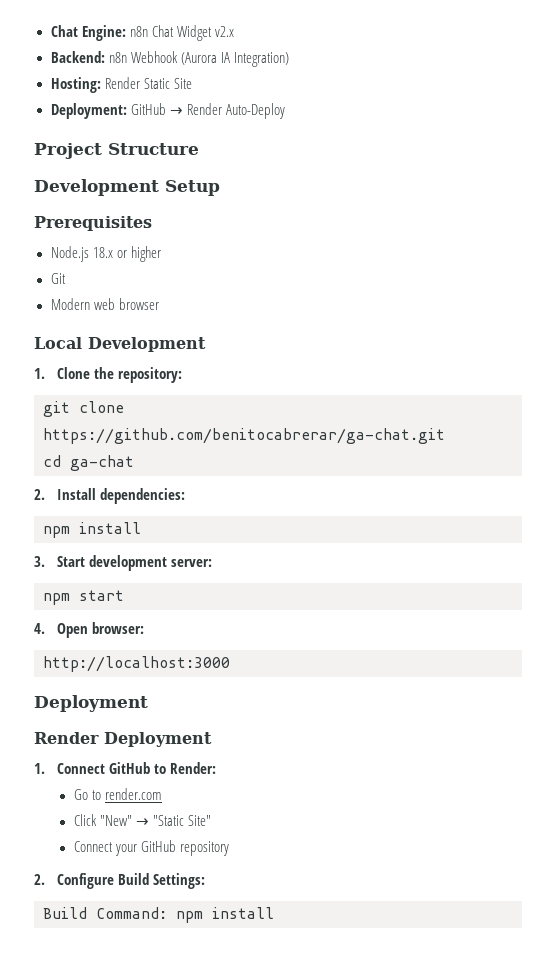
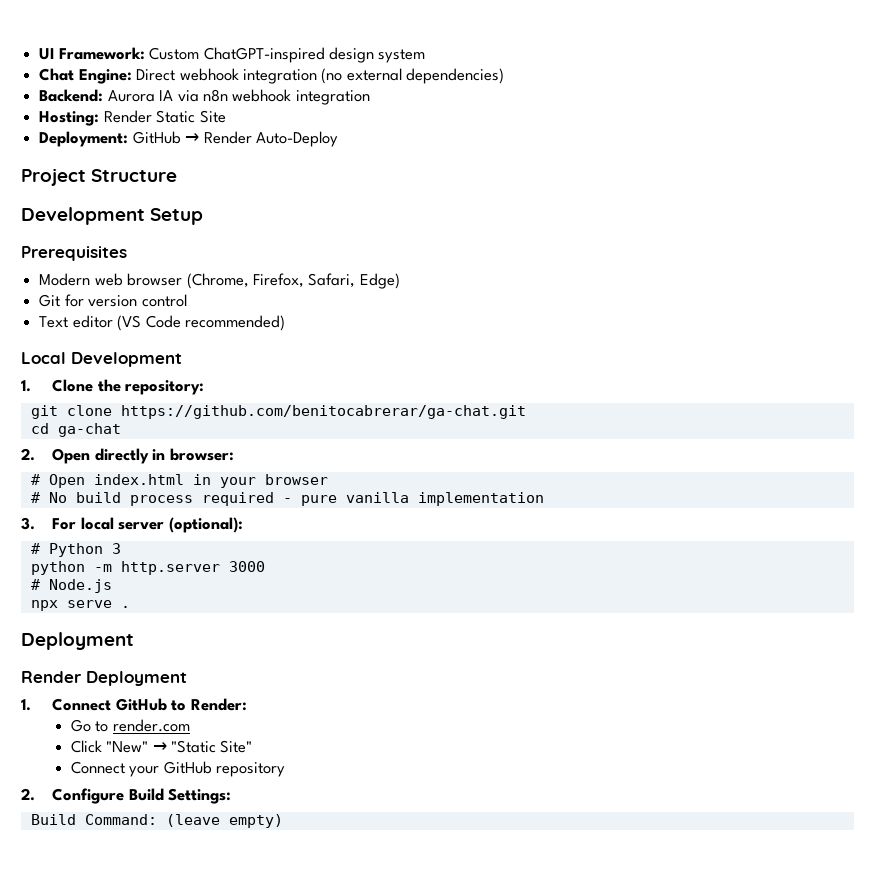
- Chat Engine: n8n Chat Widget v2.x
- Backend: n8n Webhook (Aurora IA Integration)
+ UI Framework: Custom ChatGPT-inspired design system
+ Chat Engine: Direct webhook integration (no external dependencies)
+ Backend: Aurora IA via n8n webhook integration
- Node.js 18.x or higher
- Git
- Modern web browser
+ Modern web browser (Chrome, Firefox, Safari, Edge)
+ Git for version control
+ Text editor (VS Code recommended)
- 2. Install dependencies:
- npm install
- 3. Start development server:
- npm start
- 4. Open browser:
- http://localhost:3000
+ 2. Open directly in browser:
+ # Open index.html in your browser
+ # No build process required - pure vanilla implementation
+ 3. For local server (optional):
+ # Python 3
+ python -m http.server 3000
+ # Node.js
+ npx serve .
- Build Command: npm install
+ Build Command: (leave empty)

